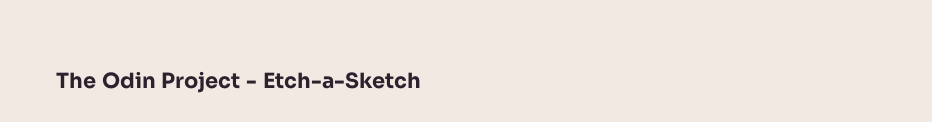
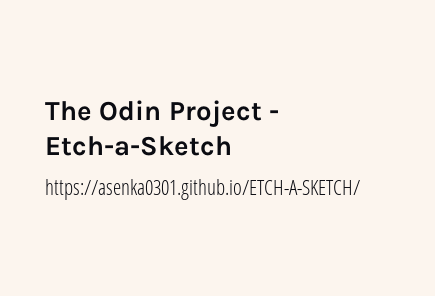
+ https://asenka0301.github.io/ETCH-A-SKETCH/

